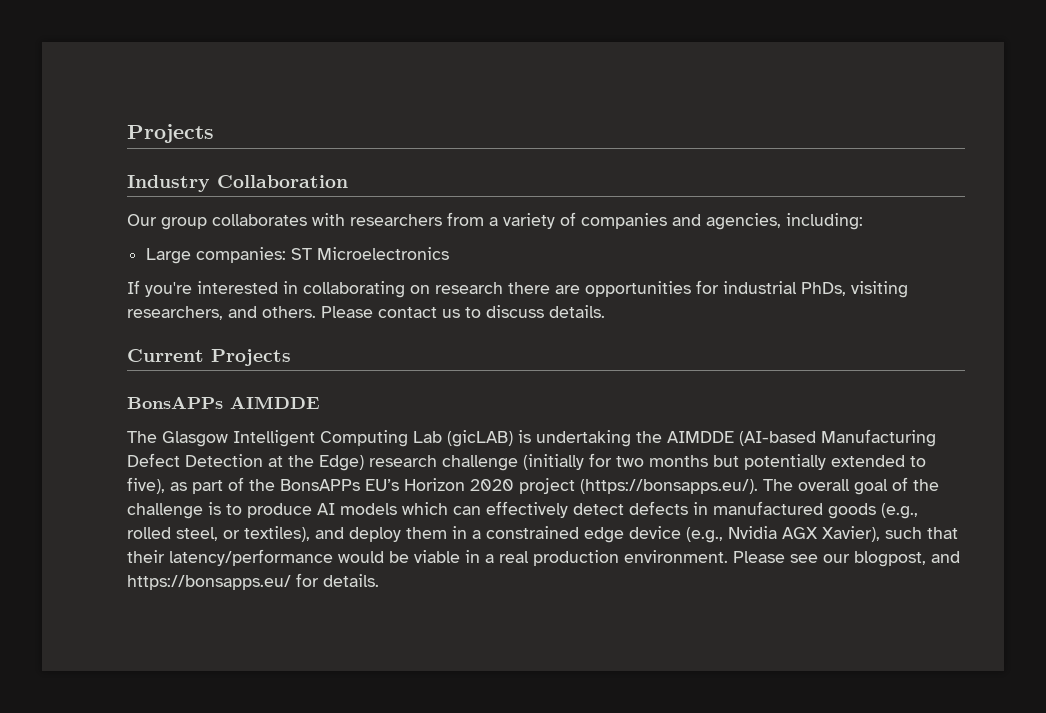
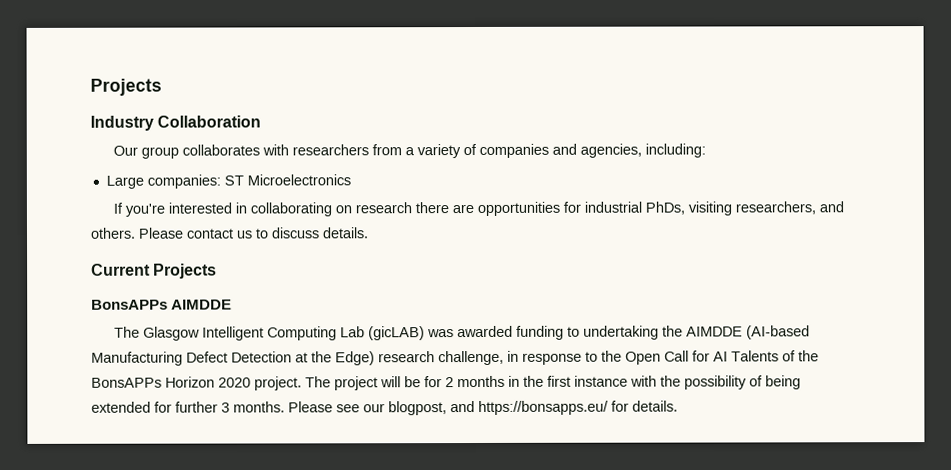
- The Glasgow Intelligent Computing Lab (gicLAB) is undertaking the AIMDDE (AI-based Manufacturing Defect Detection at the Edge) research challenge (initially for two months but potentially extended to five), as part of the BonsAPPs EU’s Horizon 2020 project (https://bonsapps.eu/). The overall goal of the challenge is to produce AI models which can effectively detect defects in manufactured goods (e.g., rolled steel, or textiles), and deploy them in a constrained edge device (e.g., Nvidia AGX Xavier), such that their latency/performance would be viable in a real production environment.
+ The Glasgow Intelligent Computing Lab (gicLAB) was awarded funding to undertaking the AIMDDE (AI-based Manufacturing Defect Detection at the Edge) research challenge, in response to the Open Call for AI Talents of the BonsAPPs Horizon 2020 project. The project will be for 2 months in the first instance with the possibility of being extended for further 3 months.

